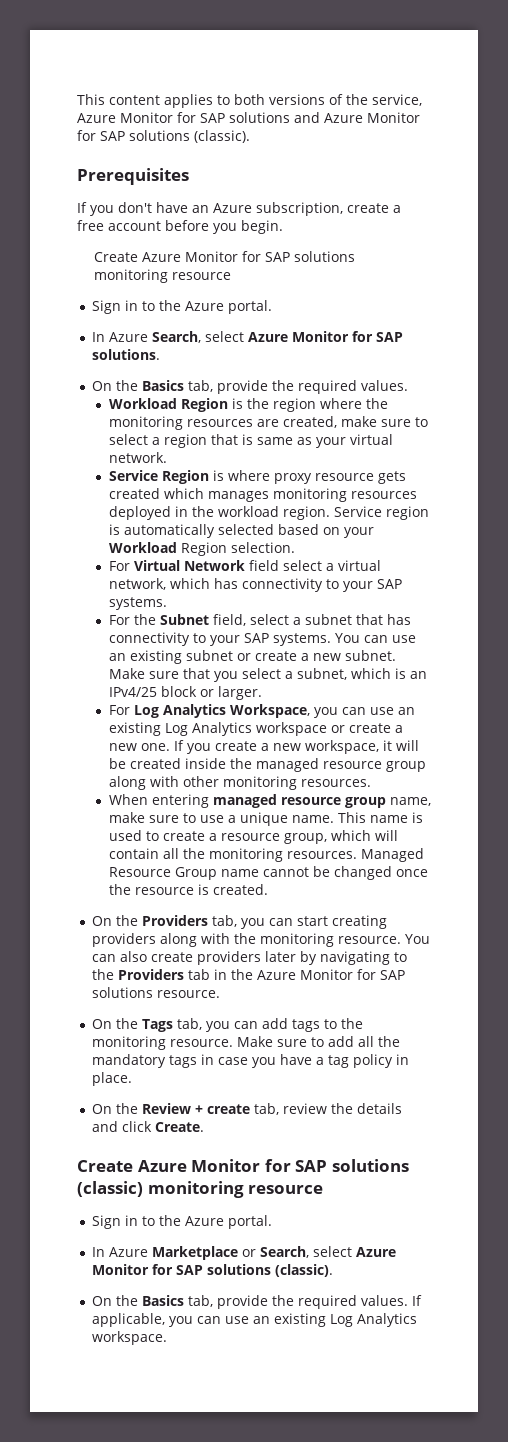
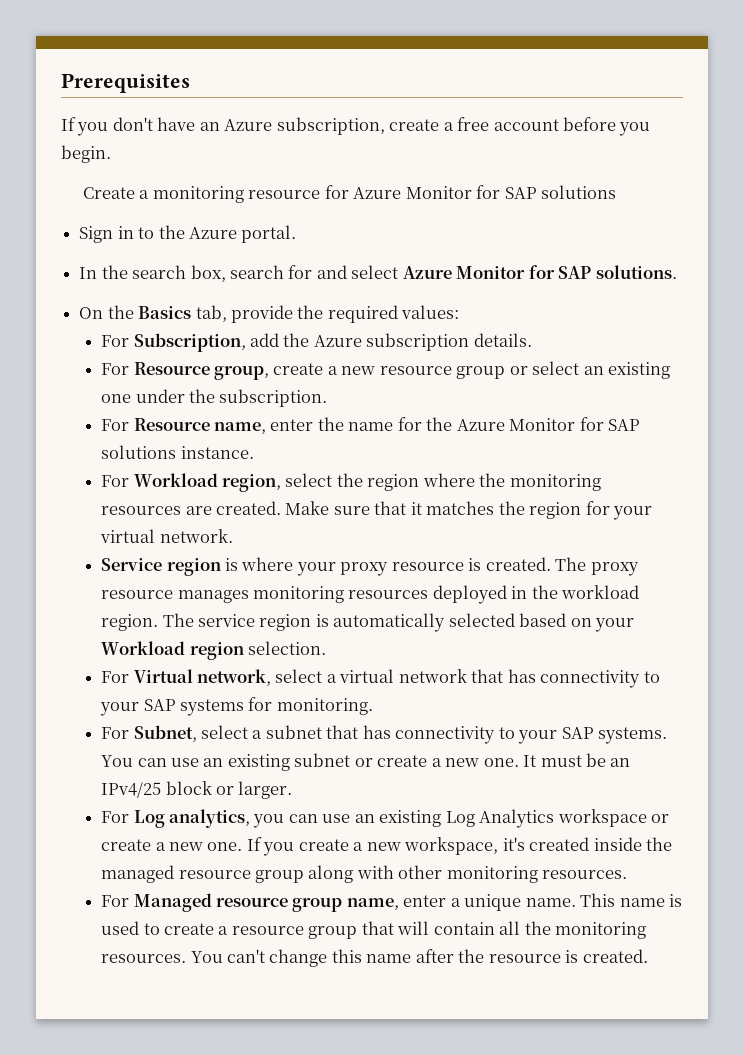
- This content applies to both versions of the service, Azure Monitor for SAP solutions and Azure Monitor for SAP solutions (classic).
- Create Azure Monitor for SAP solutions monitoring resource
+ Create a monitoring resource for Azure Monitor for SAP solutions
  Sign in to the Azure portal.
- In Azure Search, select Azure Monitor for SAP solutions.
- On the Basics tab, provide the required values.
- Workload Region is the region where the monitoring resources are created, make sure to select a region that is same as your virtual network.
+ In the search box, search for and select Azure Monitor for SAP solutions.
+ On the Basics tab, provide the required values:
+ For Subscription, add the Azure subscription details.
+ For Resource group, create a new resource group or select an existing one under the subscription.
+ For Resource name, enter the name for the Azure Monitor for SAP solutions instance.
+ For Workload region, select the region where the monitoring resources are created. Make sure that it matches the region for your virtual network.
- Service Region is where proxy resource gets created which manages monitoring resources deployed in the workload region.
+ Service region is where your proxy resource is created. The proxy resource manages monitoring resources deployed in the workload region.
- Service region is automatically selected based on your Workload Region selection.
+ The service region is automatically selected based on your Workload region selection.
- For Virtual Network field select a virtual network, which has connectivity to your SAP systems.
- For the Subnet field, select a subnet that has connectivity to your SAP systems.
+ For Virtual network, select a virtual network that has connectivity to your SAP systems for monitoring.
+ For Subnet, select a subnet that has connectivity to your SAP systems.
- You can use an existing subnet or create a new subnet. Make sure that you select a subnet, which is an IPv4/25 block or larger.
+ You can use an existing subnet or create a new one. It must be an IPv4/25 block or larger.
- For Log Analytics Workspace, you can use an existing Log Analytics workspace or create a new one.
+ For Log analytics, you can use an existing Log Analytics workspace or create a new one.
- If you create a new workspace, it will be created inside the managed resource group along with other monitoring resources.
+ If you create a new workspace, it's created inside the managed resource group along with other monitoring resources.
- When entering managed resource group name, make sure to use a unique name.
+ For Managed resource group name, enter a unique name.
- This name is used to create a resource group, which will contain all the monitoring resources.
+ This name is used to create a resource group that will contain all the monitoring resources.
- Managed Resource Group name cannot be changed once the resource is created.
- On the Providers tab, you can start creating providers along with the monitoring resource. You can also create providers later by navigating to the Providers tab in the Azure Monitor for SAP solutions resource.
- On the Tags tab, you can add tags to the monitoring resource. Make sure to add all the mandatory tags in case you have a tag policy in place.
- On the Review + create tab, review the details and click Create.
- Create Azure Monitor for SAP solutions (classic) monitoring resource
- Sign in to the Azure portal.
- In Azure Marketplace or Search, select Azure Monitor for SAP solutions (classic).
- On the Basics tab, provide the required values. If applicable, you can use an existing Log Analytics workspace.
+ You can't change this name after the resource is created.

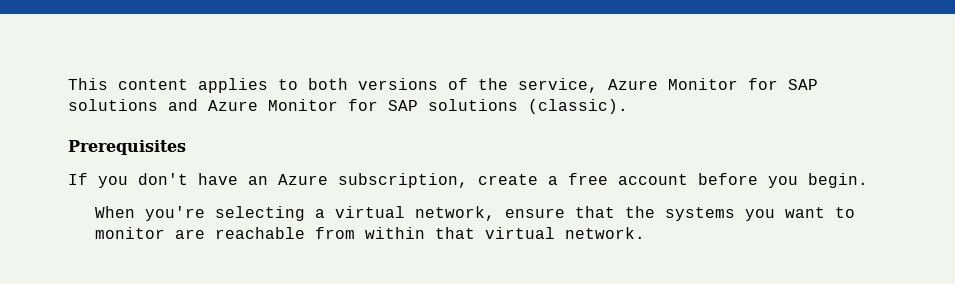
+ This content applies to both versions of the service, Azure Monitor for SAP solutions and Azure Monitor for SAP solutions (classic).
- Create a monitoring resource for Azure Monitor for SAP solutions
- Sign in to the Azure portal.
- In the search box, search for and select Azure Monitor for SAP solutions.
- On the Basics tab, provide the required values:
- For Subscription, add the Azure subscription details.
- For Resource group, create a new resource group or select an existing one under the subscription.
- For Resource name, enter the name for the Azure Monitor for SAP solutions instance.
- For Workload region, select the region where the monitoring resources are created. Make sure that it matches the region for your virtual network.
- Service region is where your proxy resource is created. The proxy resource manages monitoring resources deployed in the workload region. The service region is automatically selected based on your Workload region selection.
- For Virtual network, select a virtual network that has connectivity to your SAP systems for monitoring.
- For Subnet, select a subnet that has connectivity to your SAP systems. You can use an existing subnet or create a new one. It must be an IPv4/25 block or larger.
- For Log analytics, you can use an existing Log Analytics workspace or create a new one. If you create a new workspace, it's created inside the managed resource group along with other monitoring resources.
- For Managed resource group name, enter a unique name. This name is used to create a resource group that will contain all the monitoring resources. You can't change this name after the resource is created.
+ When you're selecting a virtual network, ensure that the systems you want to monitor are reachable from within that virtual network.

